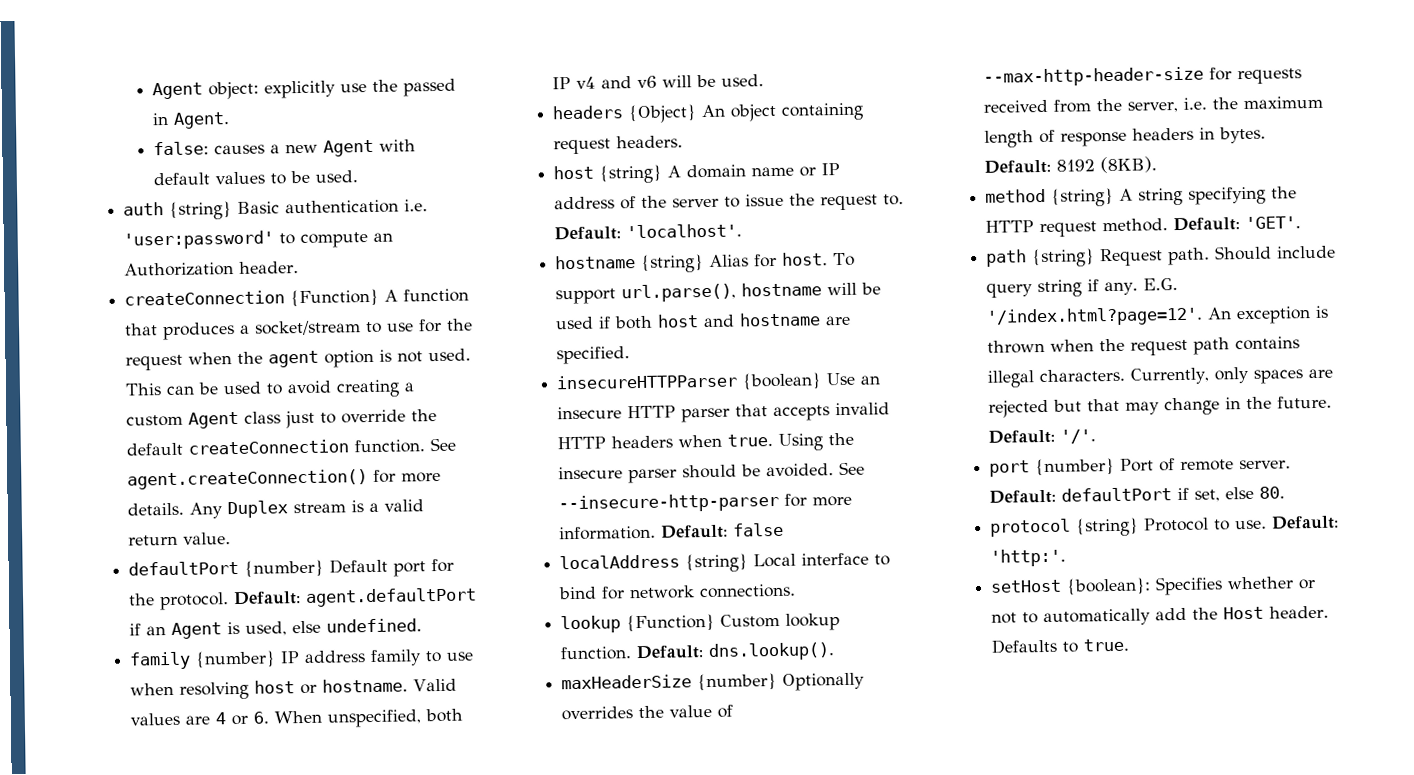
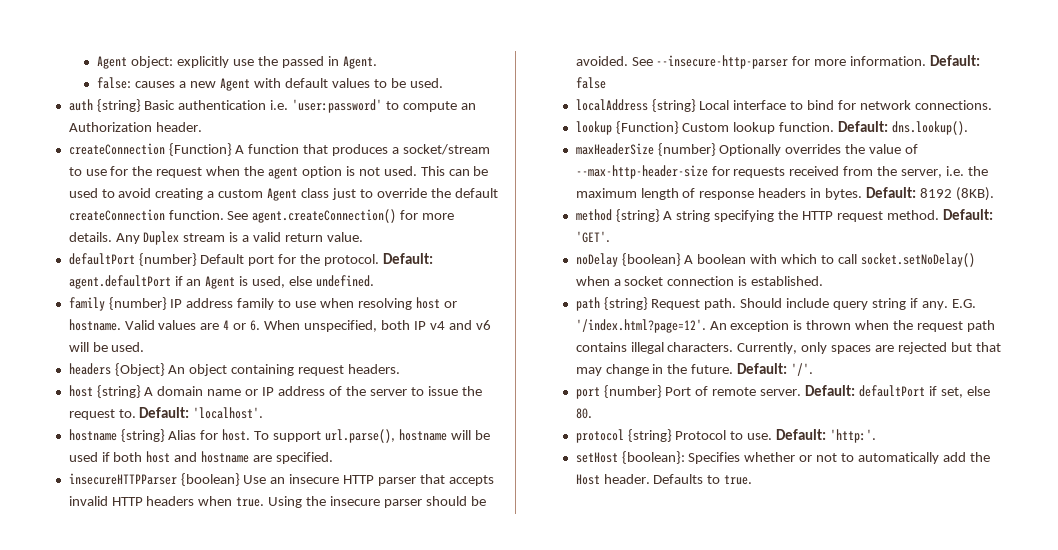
+ noDelay {boolean} A boolean with which to call socket.setNoDelay() when a socket connection is established.

